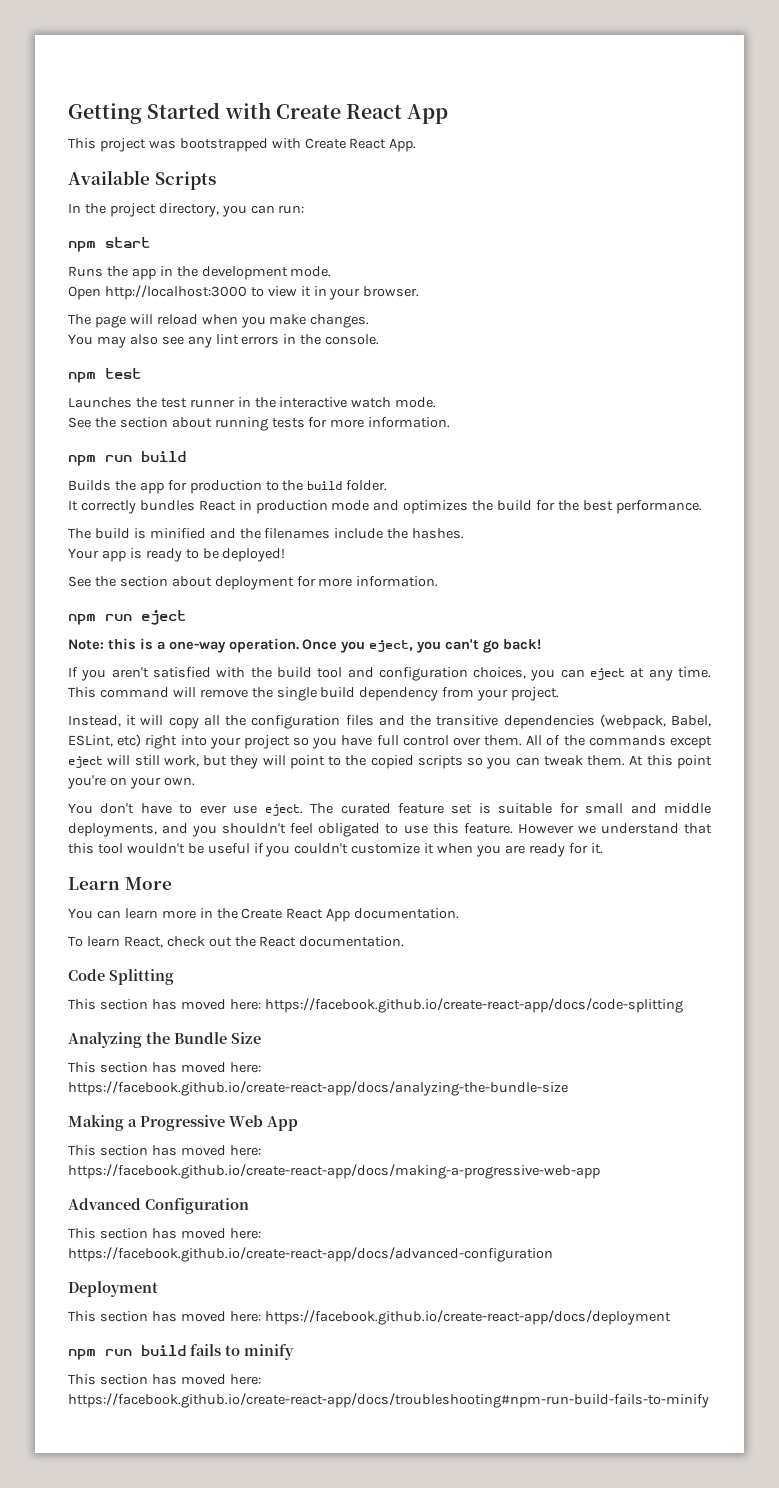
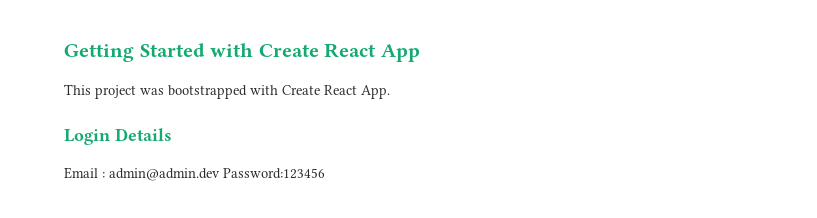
- Available Scripts
- In the project directory, you can run:
- npm start
- Runs the app in the development mode.
- Open http://localhost:3000 to view it in your browser.
- The page will reload when you make changes.
- You may also see any lint errors in the console.
- npm test
- Launches the test runner in the interactive watch mode.
- See the section about running tests for more information.
- npm run build
- Builds the app for production to the build folder.
- It correctly bundles React in production mode and optimizes the build for the best performance.
- The build is minified and the filenames include the hashes.
- Your app is ready to be deployed!
- See the section about deployment for more information.
- npm run eject
- Note: this is a one-way operation. Once you eject, you can't go back!
- If you aren't satisfied with the build tool and configuration choices, you can eject at any time. This command will remove the single build dependency from your project.
- Instead, it will copy all the configuration files and the transitive dependencies (webpack, Babel, ESLint, etc) right into your project so you have full control over them. All of the commands except eject will still work, but they will point to the copied scripts so you can tweak them. At this point you're on your own.
- You don't have to ever use eject. The curated feature set is suitable for small and middle deployments, and you shouldn't feel obligated to use this feature. However we understand that this tool wouldn't be useful if you couldn't customize it when you are ready for it.
- Learn More
- You can learn more in the Create React App documentation.
- To learn React, check out the React documentation.
- Code Splitting
- This section has moved here: https://facebook.github.io/create-react-app/docs/code-splitting
- Analyzing the Bundle Size
- This section has moved here: https://facebook.github.io/create-react-app/docs/analyzing-the-bundle-size
- Making a Progressive Web App
- This section has moved here: https://facebook.github.io/create-react-app/docs/making-a-progressive-web-app
- Advanced Configuration
- This section has moved here: https://facebook.github.io/create-react-app/docs/advanced-configuration
- Deployment
- This section has moved here: https://facebook.github.io/create-react-app/docs/deployment
- npm run build fails to minify
- This section has moved here: https://facebook.github.io/create-react-app/docs/troubleshooting#npm-run-build-fails-to-minify
+ Login Details
+ Email : admin@admin.dev Password:123456

